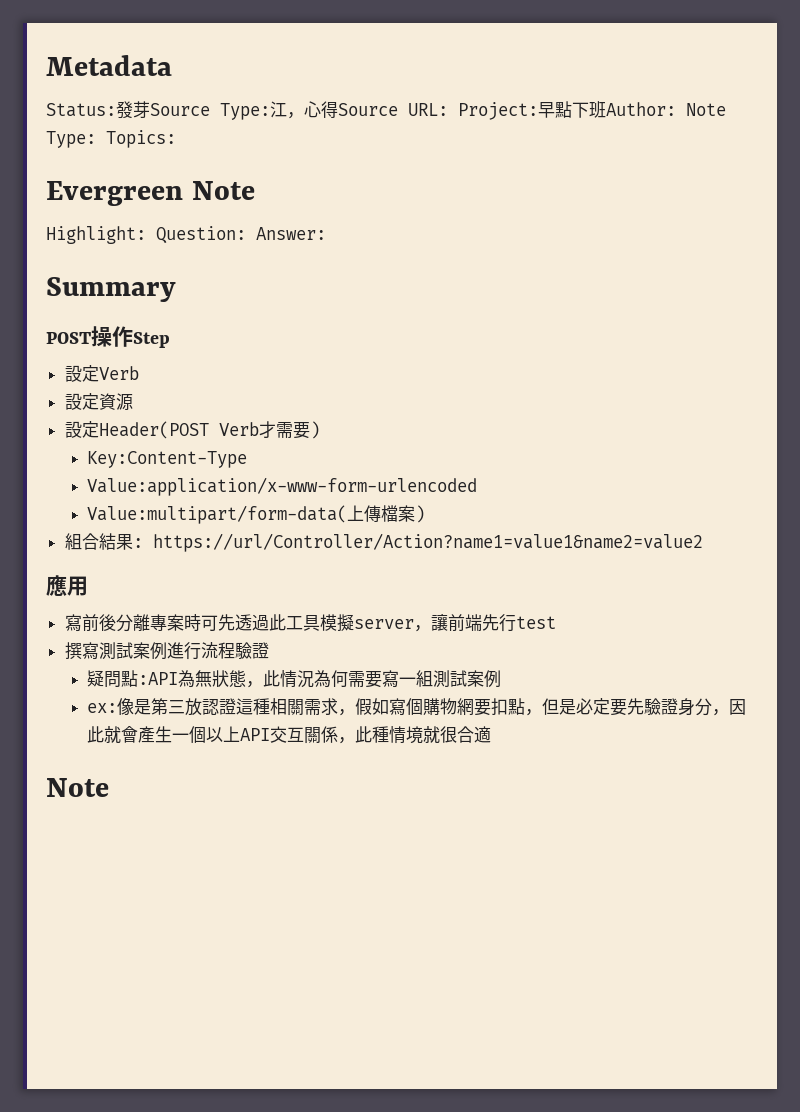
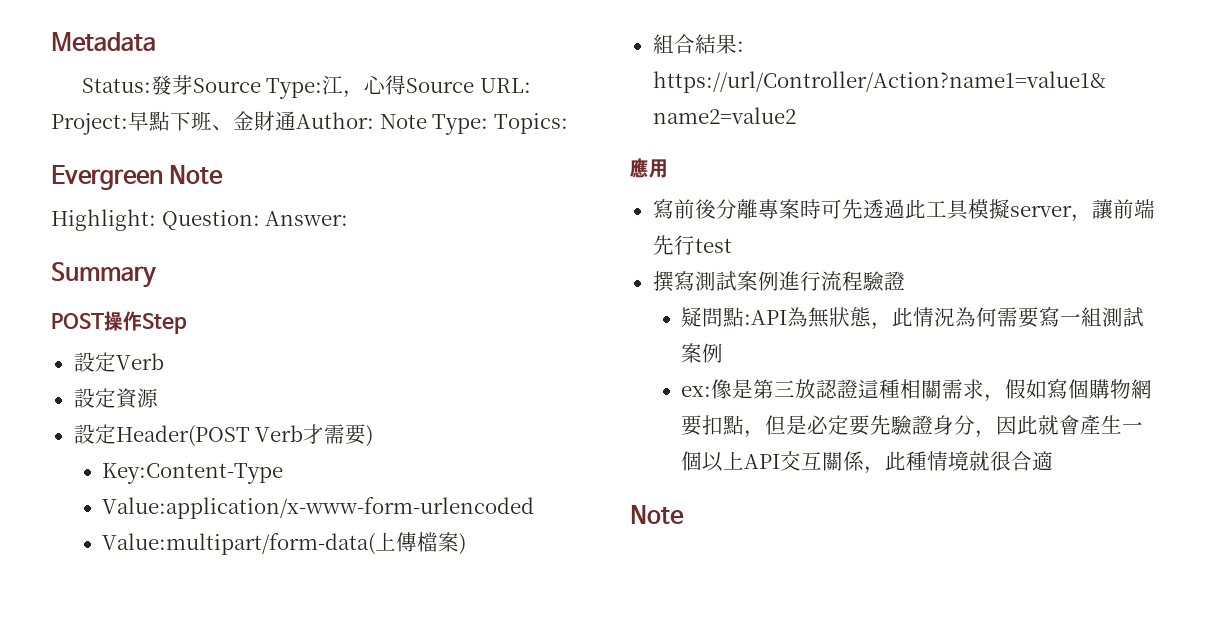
- Status:發芽Source Type:江，心得Source URL: Project:早點下班Author: Note Type: Topics:
+ Status:發芽Source Type:江，心得Source URL: Project:早點下班、金財通Author: Note Type: Topics:

